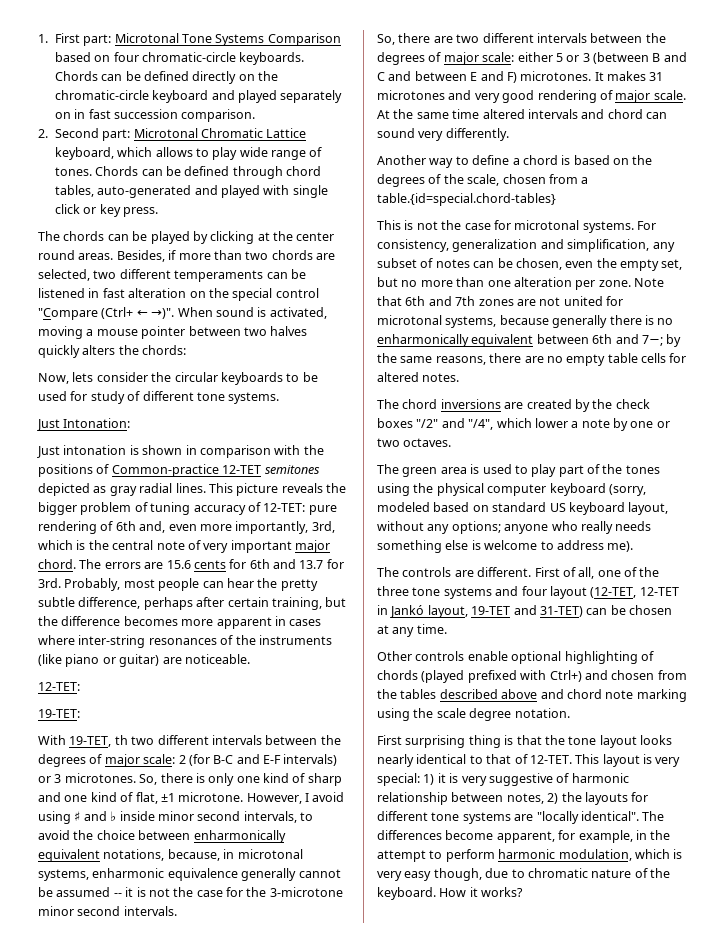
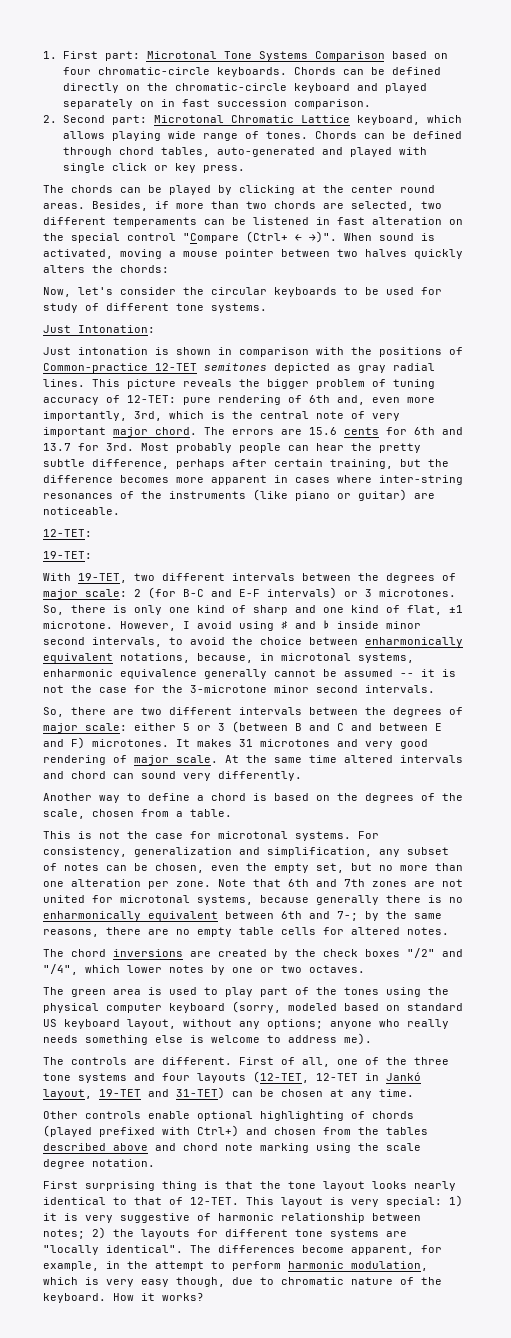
- 2. Second part: Microtonal Chromatic Lattice keyboard, which allows to play wide range of tones.
+ 2. Second part: Microtonal Chromatic Lattice keyboard, which allows playing wide range of tones.
- Now, lets consider the circular keyboards to be used for study of different tone systems.
+ Now, let's consider the circular keyboards to be used for study of different tone systems.
- Probably, most people can hear the pretty subtle difference, perhaps after certain training, but the difference becomes more apparent in cases where inter-string resonances of the instruments (like piano or guitar) are noticeable.
+ Most probably people can hear the pretty subtle difference, perhaps after certain training, but the difference becomes more apparent in cases where inter-string resonances of the instruments (like piano or guitar) are noticeable.
- With 19-TET, th two different intervals between the degrees of major scale: 2 (for B-C and E-F intervals) or 3 microtones.
+ With 19-TET, two different intervals between the degrees of major scale: 2 (for B-C and E-F intervals) or 3 microtones.
- Another way to define a chord is based on the degrees of the scale, chosen from a table.{id=special.chord-tables}
+ Another way to define a chord is based on the degrees of the scale, chosen from a table.
- The chord inversions are created by the check boxes "/2" and "/4", which lower a note by one or two octaves.
+ The chord inversions are created by the check boxes "/2" and "/4", which lower notes by one or two octaves.
- First of all, one of the three tone systems and four layout (12-TET, 12-TET in Jankó layout, 19-TET and 31-TET) can be chosen at any time.
+ First of all, one of the three tone systems and four layouts (12-TET, 12-TET in Jankó layout, 19-TET and 31-TET) can be chosen at any time.
- This layout is very special: 1) it is very suggestive of harmonic relationship between notes, 2) the layouts for different tone systems are "locally identical".
+ This layout is very special: 1) it is very suggestive of harmonic relationship between notes; 2) the layouts for different tone systems are "locally identical".

